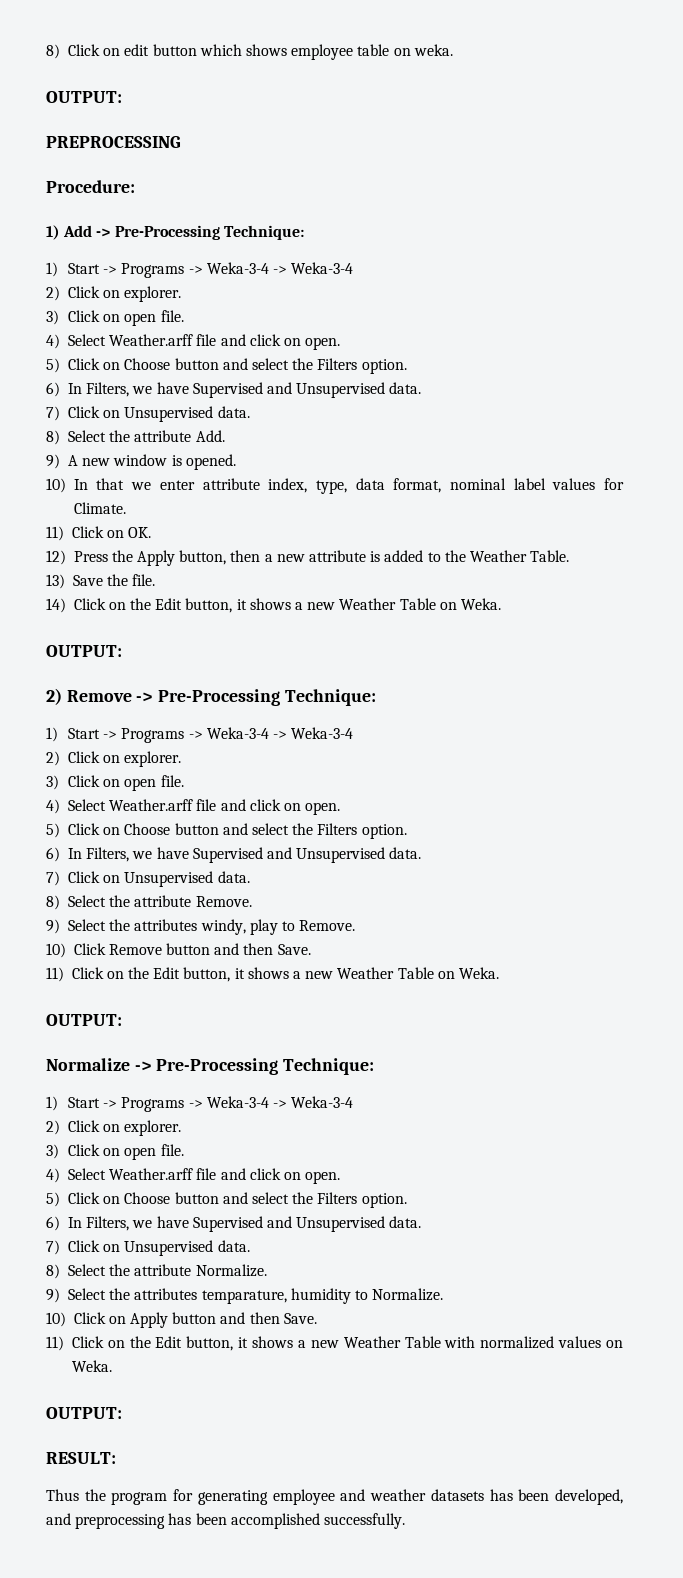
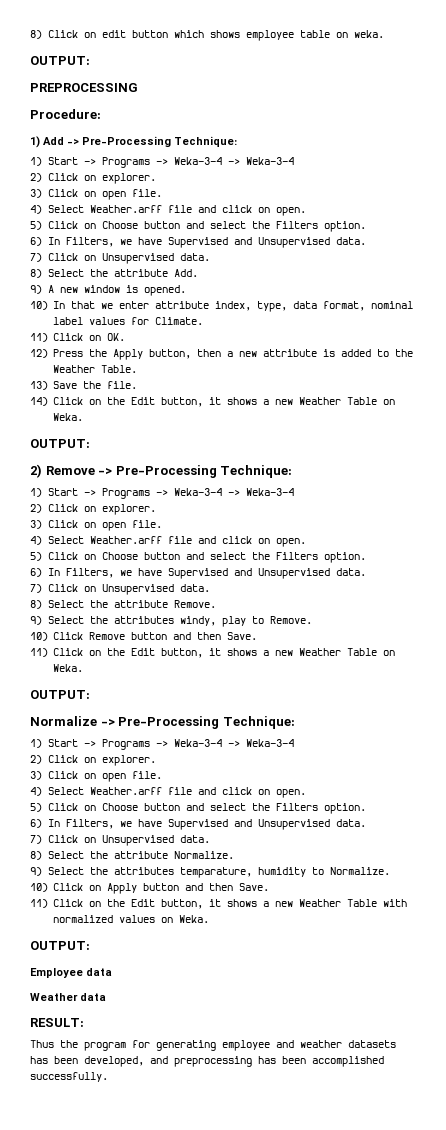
+ Employee data
+ Weather data

